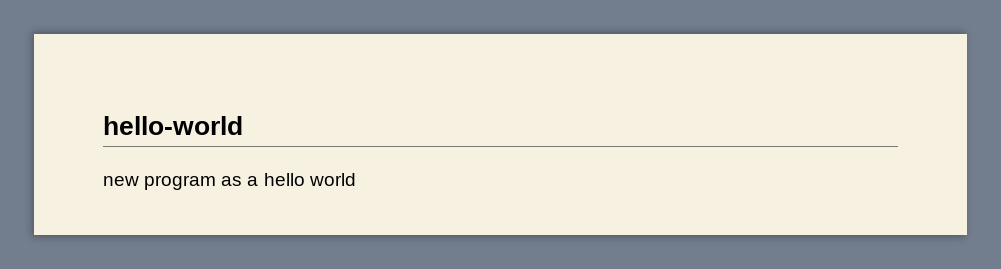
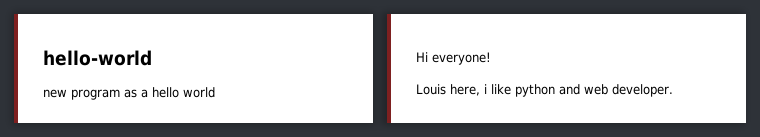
+ Hi everyone!
+ Louis here, i like python and web developer.

